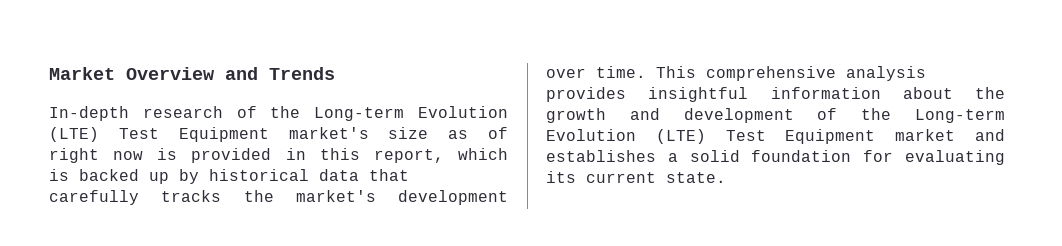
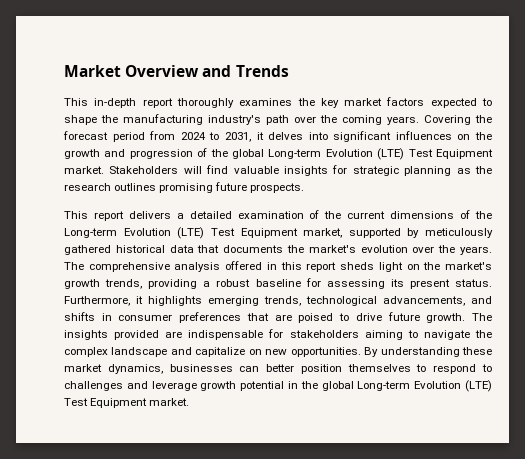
- In-depth research of the Long-term Evolution (LTE) Test Equipment market's size as of right now is provided in this report, which is backed up by historical data that carefully tracks the market's development over time. This comprehensive analysis provides insightful information about the growth and development of the Long-term Evolution (LTE) Test Equipment market and establishes a solid foundation for evaluating its current state.
+ This in-depth report thoroughly examines the key market factors expected to shape the manufacturing industry's path over the coming years. Covering the forecast period from 2024 to 2031, it delves into significant influences on the growth and progression of the global Long-term Evolution (LTE) Test Equipment market. Stakeholders will find valuable insights for strategic planning as the research outlines promising future prospects.
+ This report delivers a detailed examination of the current dimensions of the Long-term Evolution (LTE) Test Equipment market, supported by meticulously gathered historical data that documents the market's evolution over the years. The comprehensive analysis offered in this report sheds light on the market's growth trends, providing a robust baseline for assessing its present status. Furthermore, it highlights emerging trends, technological advancements, and shifts in consumer preferences that are poised to drive future growth. The insights provided are indispensable for stakeholders aiming to navigate the complex landscape and capitalize on new opportunities. By understanding these market dynamics, businesses can better position themselves to respond to challenges and leverage growth potential in the global Long-term Evolution (LTE) Test Equipment market.

